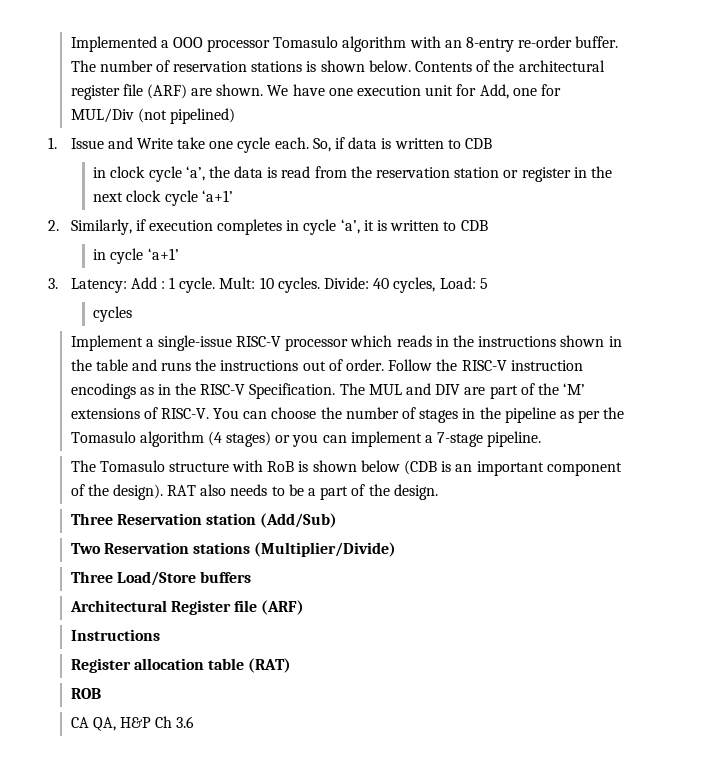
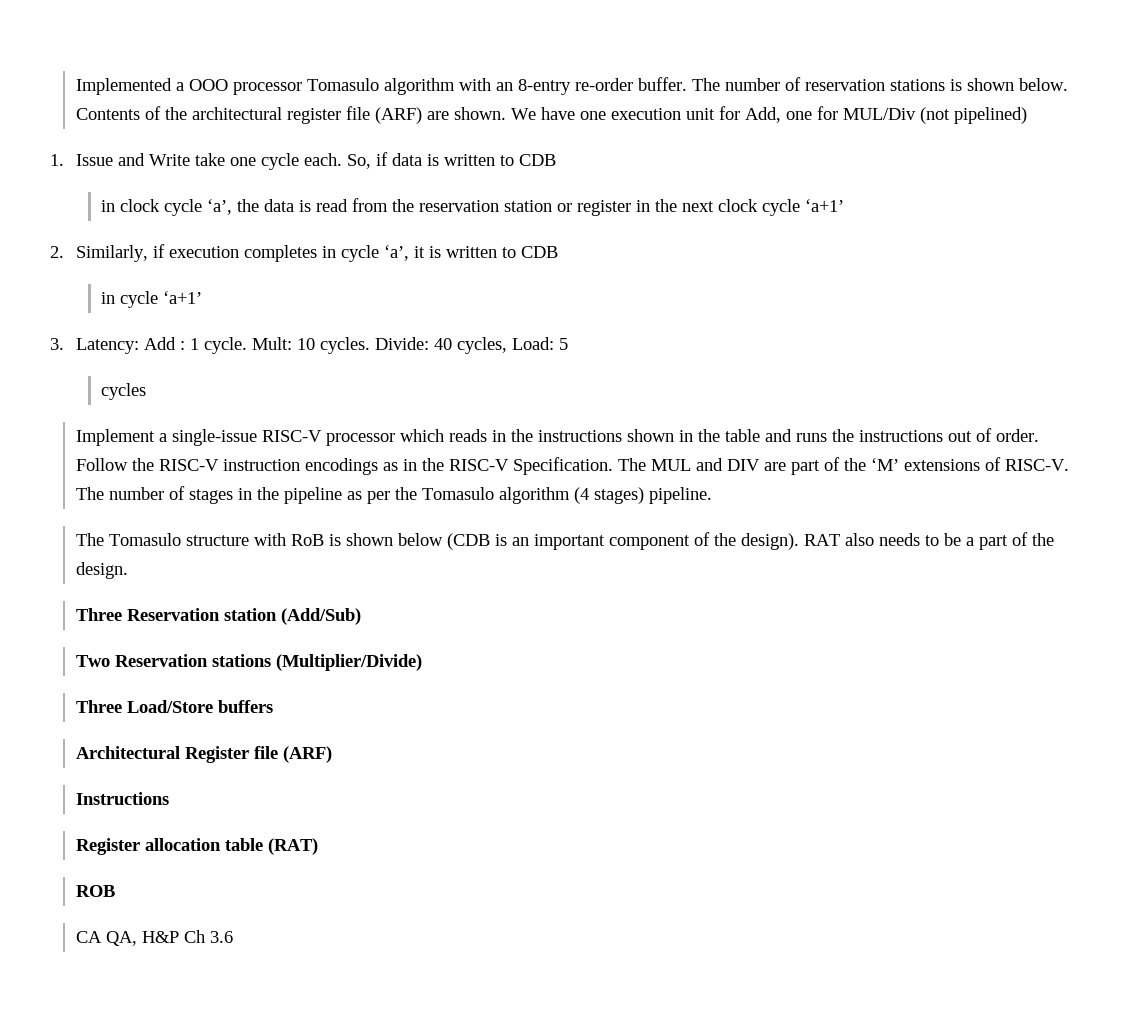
- You can choose the number of stages in the pipeline as per the Tomasulo algorithm (4 stages) or you can implement a 7-stage pipeline.
+ The number of stages in the pipeline as per the Tomasulo algorithm (4 stages) pipeline.

